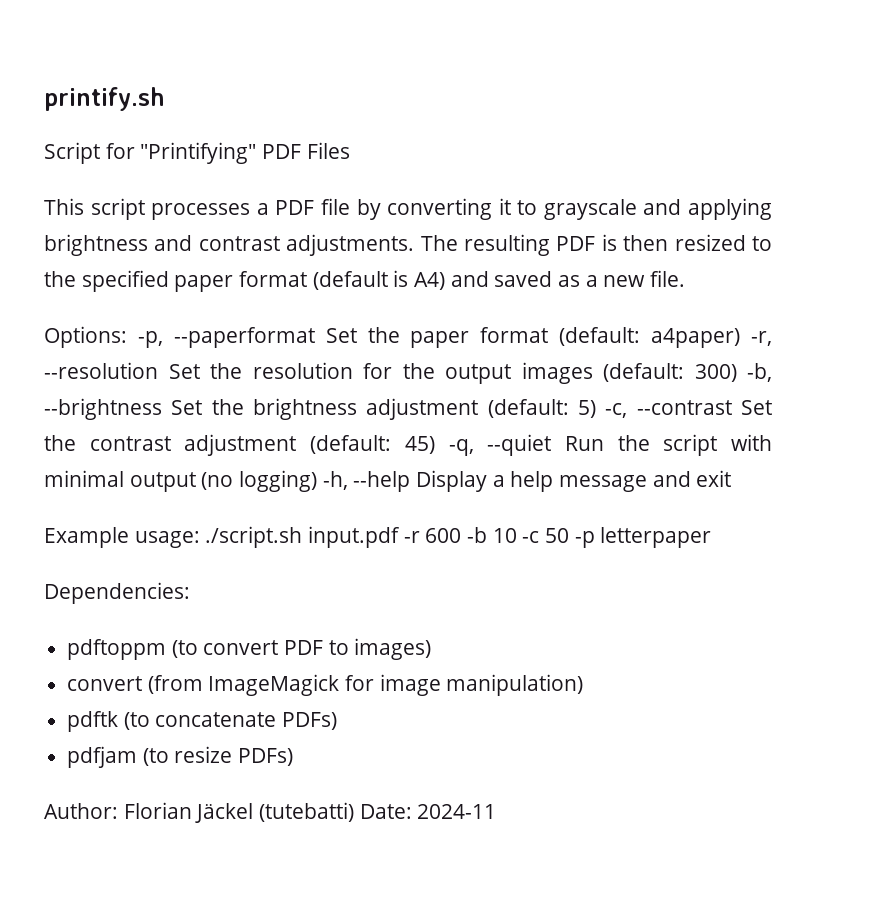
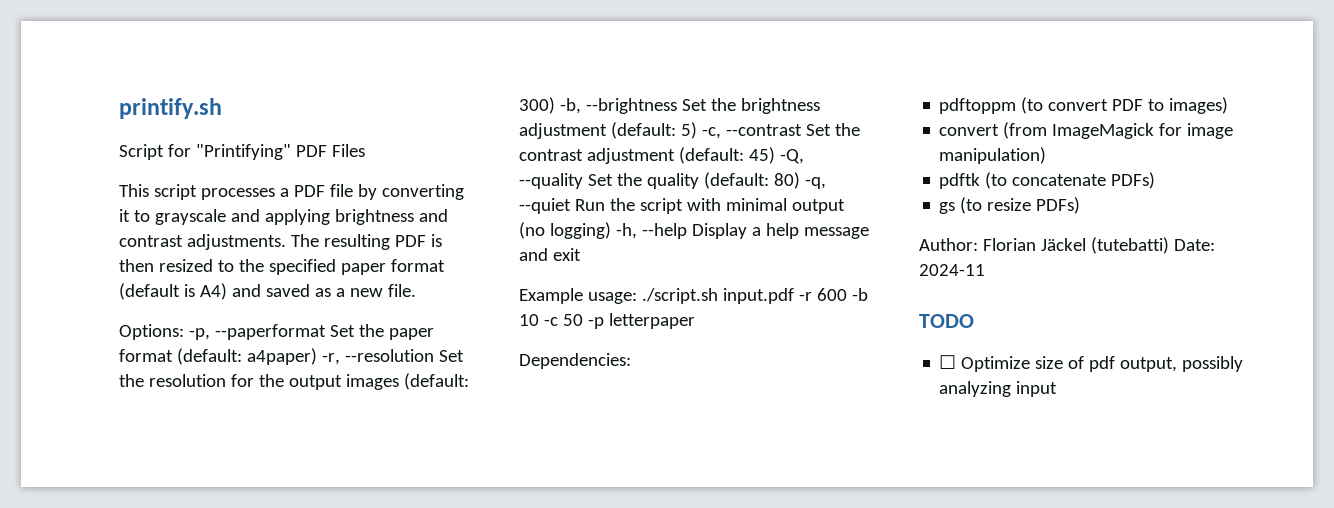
- Options: -p, --paperformat Set the paper format (default: a4paper) -r, --resolution Set the resolution for the output images (default: 300) -b, --brightness Set the brightness adjustment (default: 5) -c, --contrast Set the contrast adjustment (default: 45) -q, --quiet Run the script with minimal output (no logging) -h, --help Display a help message and exit
+ Options: -p, --paperformat Set the paper format (default: a4paper) -r, --resolution Set the resolution for the output images (default: 300) -b, --brightness Set the brightness adjustment (default: 5) -c, --contrast Set the contrast adjustment (default: 45) -Q, --quality Set the quality (default: 80) -q, --quiet Run the script with minimal output (no logging) -h, --help Display a help message and exit
- pdfjam (to resize PDFs)
+ gs (to resize PDFs)
+ TODO
+ ☐ Optimize size of pdf output, possibly analyzing input

